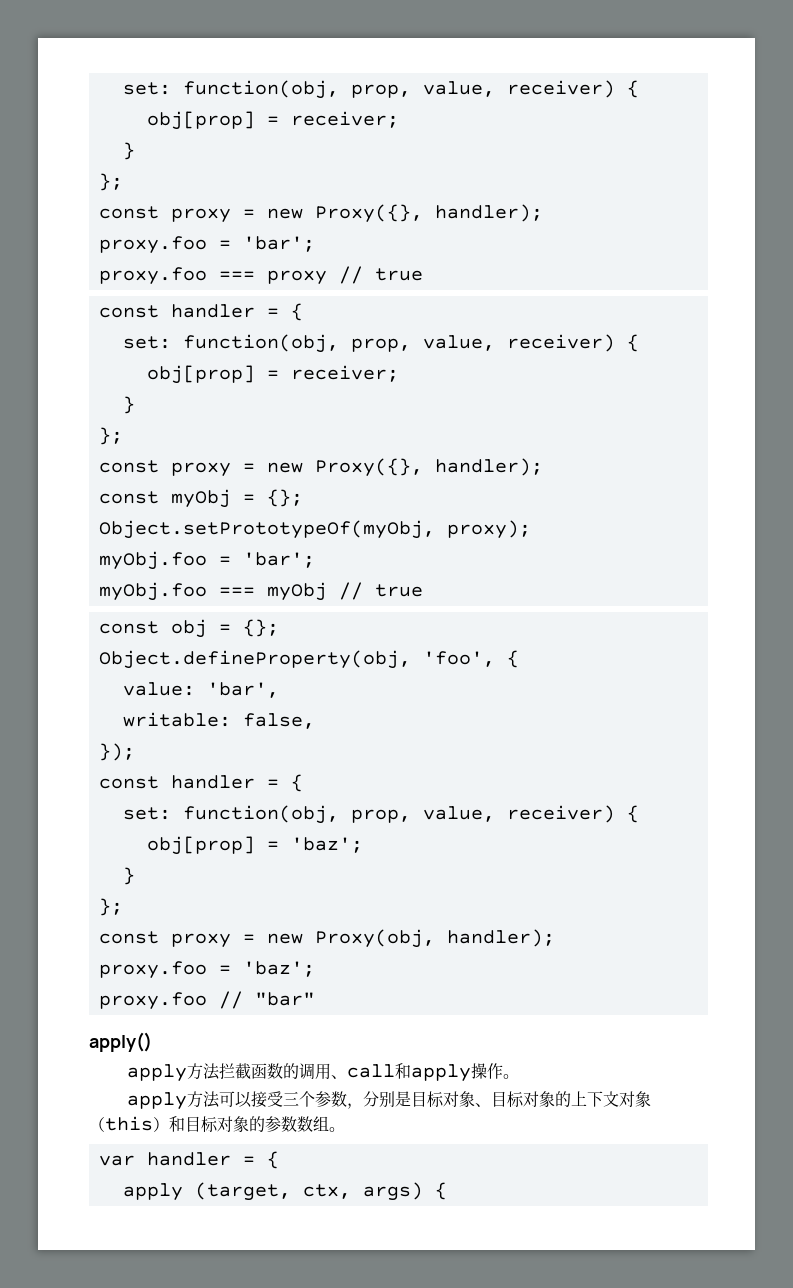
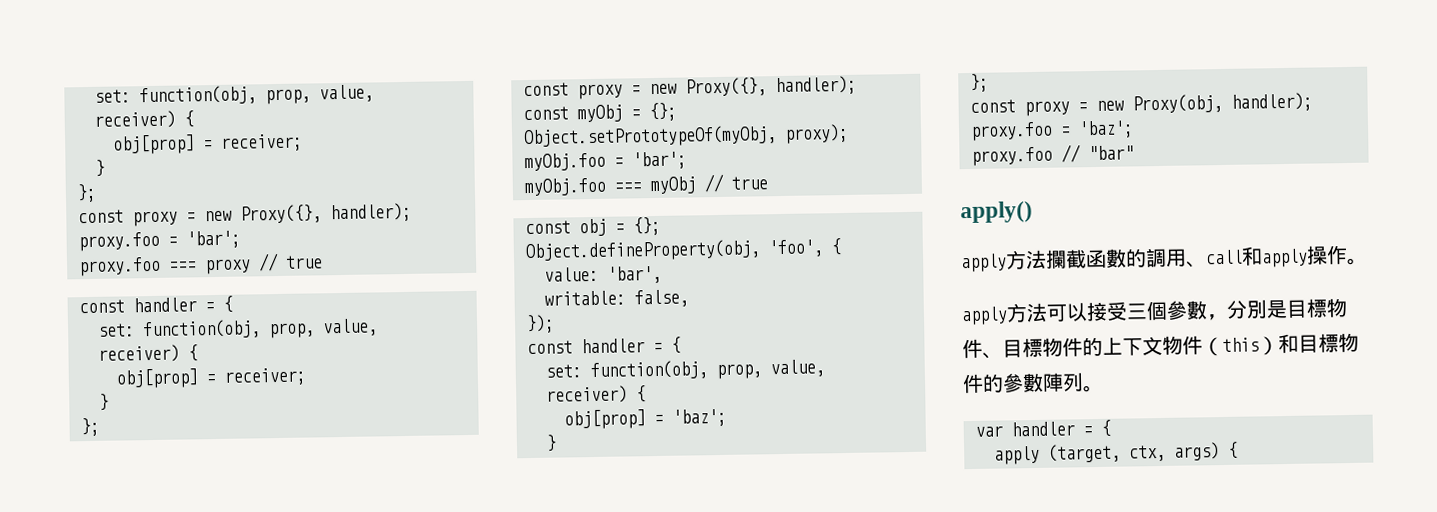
- apply方法拦截函数的调用、call和apply操作。
+ apply方法攔截函數的調用、call和apply操作。
- apply方法可以接受三个参数，分别是目标对象、目标对象的上下文对象（this）和目标对象的参数数组。
+ apply方法可以接受三個參數，分別是目標物件、目標物件的上下文物件（this）和目標物件的參數陣列。

